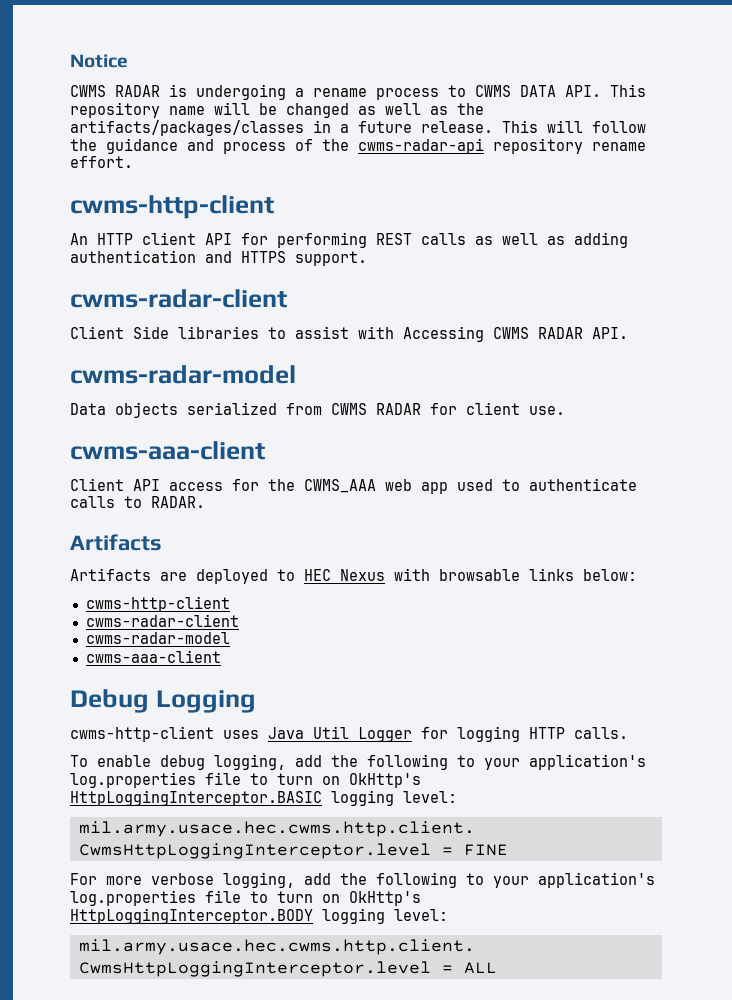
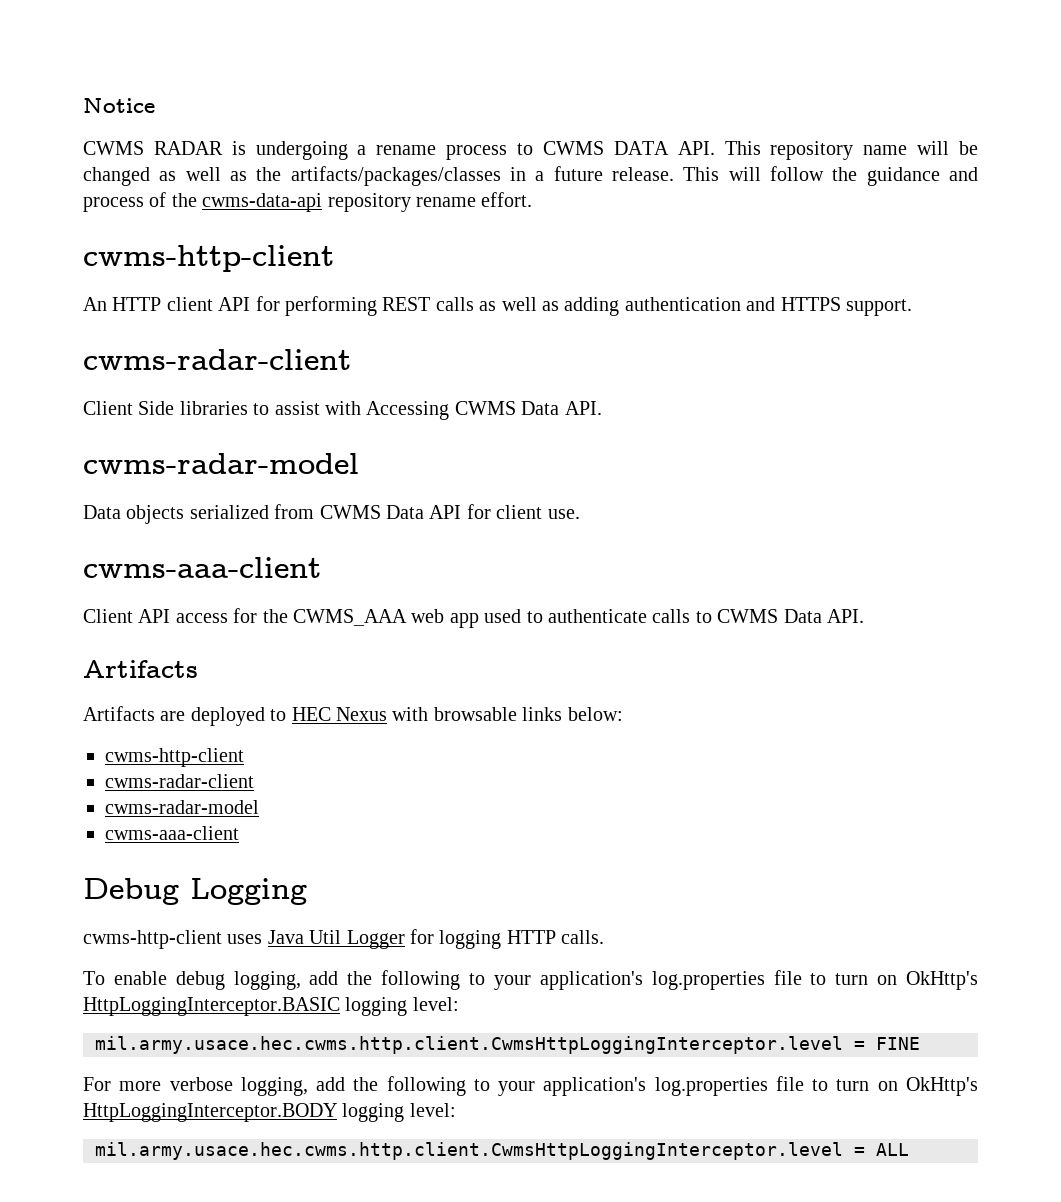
- This will follow the guidance and process of the cwms-radar-api repository rename effort.
+ This will follow the guidance and process of the cwms-data-api repository rename effort.
- Client Side libraries to assist with Accessing CWMS RADAR API.
+ Client Side libraries to assist with Accessing CWMS Data API.
- Data objects serialized from CWMS RADAR for client use.
+ Data objects serialized from CWMS Data API for client use.
- Client API access for the CWMS_AAA web app used to authenticate calls to RADAR.
+ Client API access for the CWMS_AAA web app used to authenticate calls to CWMS Data API.

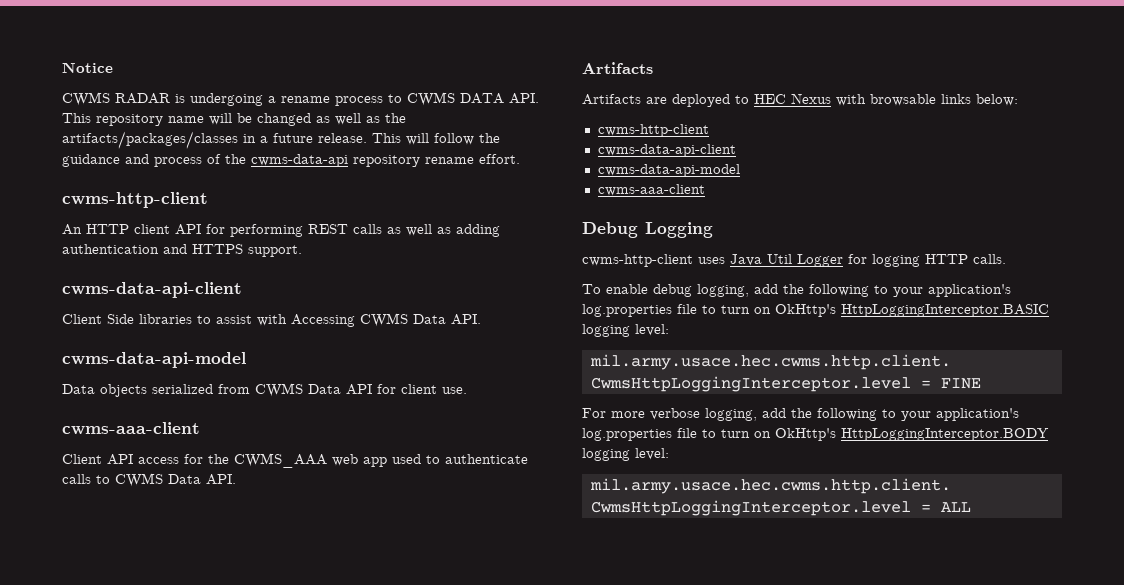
  An HTTP client API for performing REST calls as well as adding authentication and HTTPS support.
- cwms-radar-client
+ cwms-data-api-client
  Client Side libraries to assist with Accessing CWMS Data API.
- cwms-radar-model
+ cwms-data-api-model
  Artifacts are deployed to HEC Nexus with browsable links below:
  cwms-http-client
- cwms-radar-client
- cwms-radar-model
+ cwms-data-api-client
+ cwms-data-api-model

